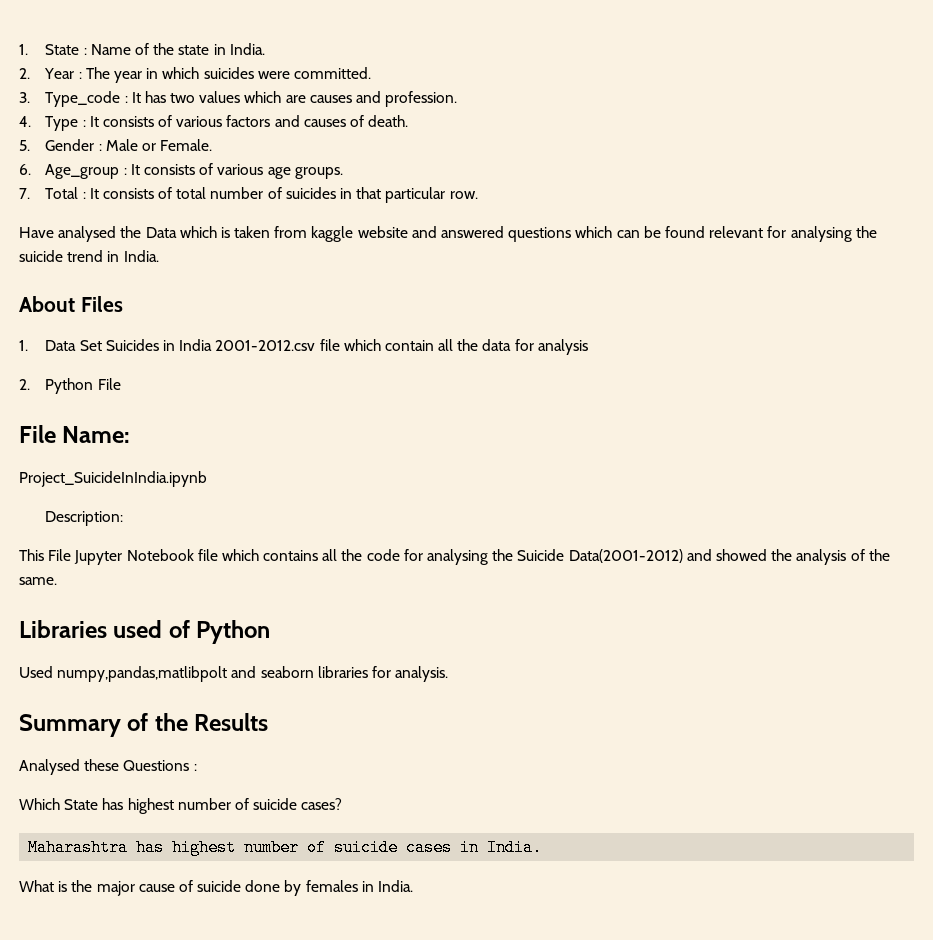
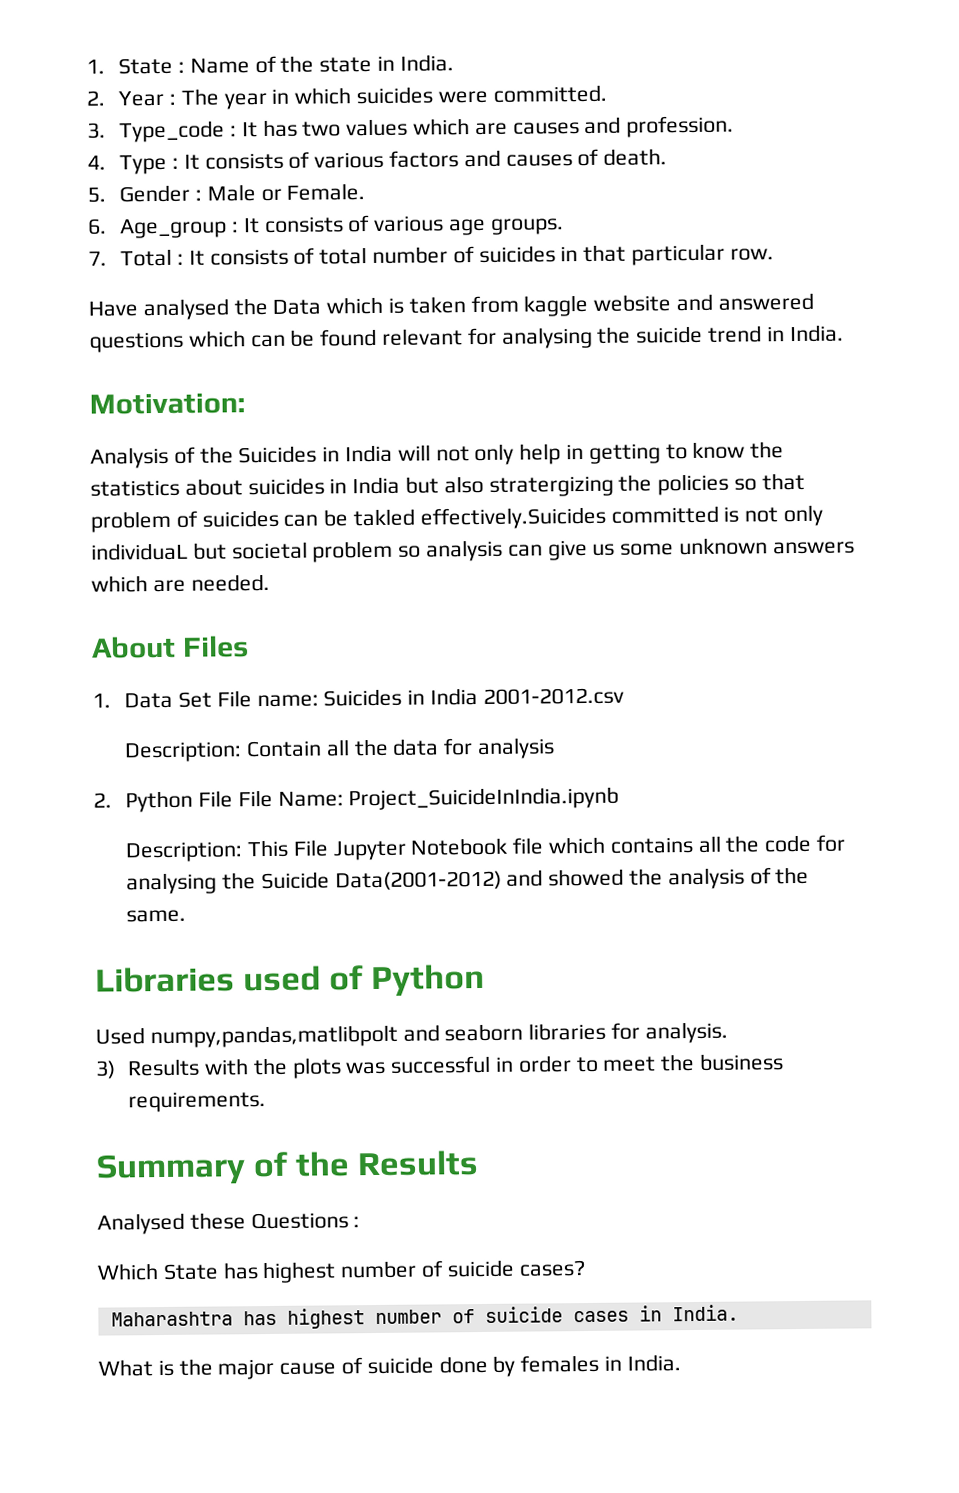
+ Motivation:
+ Analysis of the Suicides in India will not only help in getting to know the statistics about suicides in India but also stratergizing the policies so that problem of suicides can be takled effectively.Suicides committed is not only individuaL but societal problem so analysis can give us some unknown answers which are needed.
- 1. Data Set Suicides in India 2001-2012.csv file which contain all the data for analysis
+ 1. Data Set File name: Suicides in India 2001-2012.csv
+ Description: Contain all the data for analysis
- 2. Python File
- File Name:
- Project_SuicideInIndia.ipynb
+ 2. Python File File Name: Project_SuicideInIndia.ipynb
- Description:
- This File Jupyter Notebook file which contains all the code for analysing the Suicide Data(2001-2012) and showed the analysis of the same.
+ Description: This File Jupyter Notebook file which contains all the code for analysing the Suicide Data(2001-2012) and showed the analysis of the same.
+ 3) Results with the plots was successful in order to meet the business requirements.

